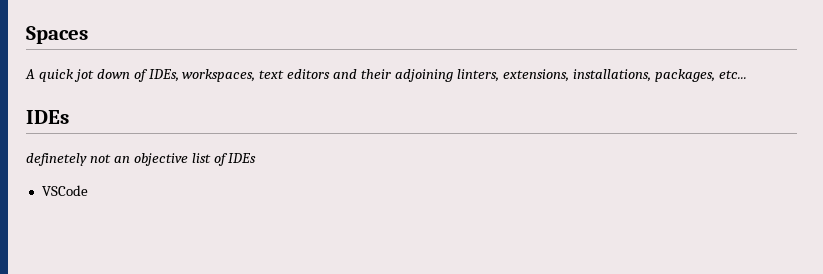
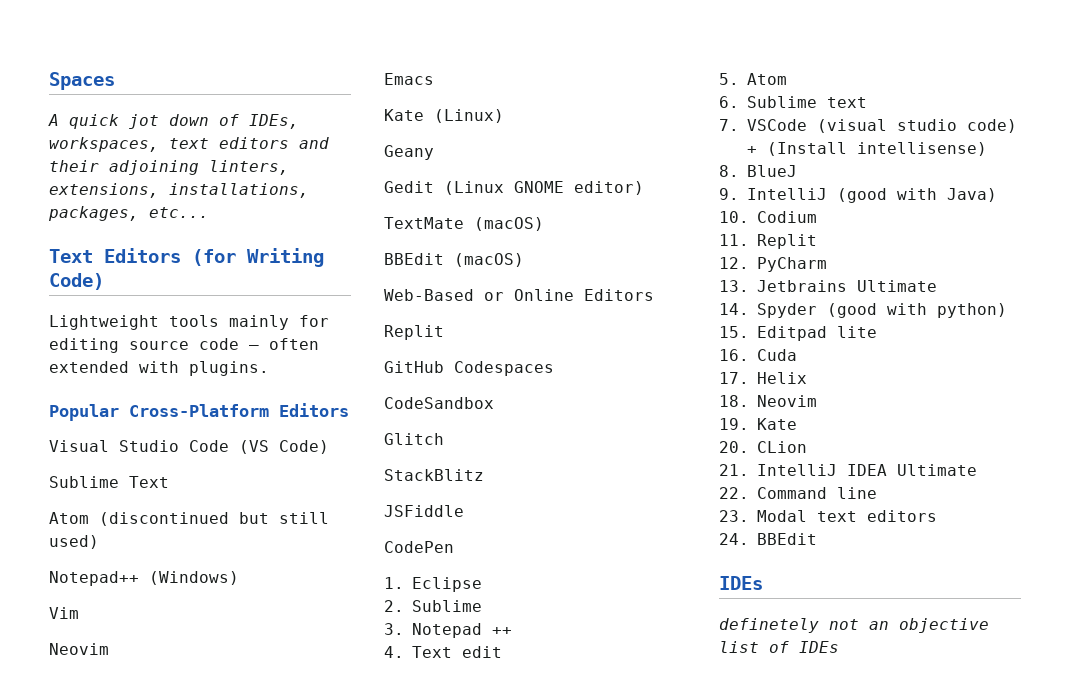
+ Text Editors (for Writing Code)
+ Lightweight tools mainly for editing source code — often extended with plugins.
+ Popular Cross-Platform Editors
+ Visual Studio Code (VS Code)
+ Sublime Text
+ Atom (discontinued but still used)
+ Notepad++ (Windows)
+ Vim
+ Neovim
+ Emacs
+ Kate (Linux)
+ Geany
+ Gedit (Linux GNOME editor)
+ TextMate (macOS)
+ BBEdit (macOS)
+ Web-Based or Online Editors
+ Replit
+ GitHub Codespaces
+ CodeSandbox
+ Glitch
+ StackBlitz
+ JSFiddle
+ CodePen
+ 1. Eclipse
+ 2. Sublime
+ 3. Notepad ++
+ 4. Text edit
+ 5. Atom
+ 6. Sublime text
+ 7. VSCode (visual studio code) + (Install intellisense)
+ 8. BlueJ
+ 9. IntelliJ (good with Java)
+ 10. Codium
+ 11. Replit
+ 12. PyCharm
+ 13. Jetbrains Ultimate
+ 14. Spyder (good with python)
+ 15. Editpad lite
+ 16. Cuda
+ 17. Helix
+ 18. Neovim
+ 19. Kate
+ 20. CLion
+ 21. IntelliJ IDEA Ultimate
+ 22. Command line
+ 23. Modal text editors
+ 24. BBEdit
- VSCode

